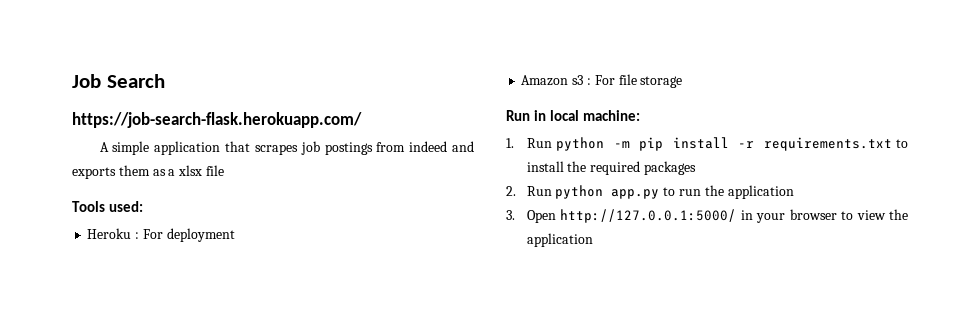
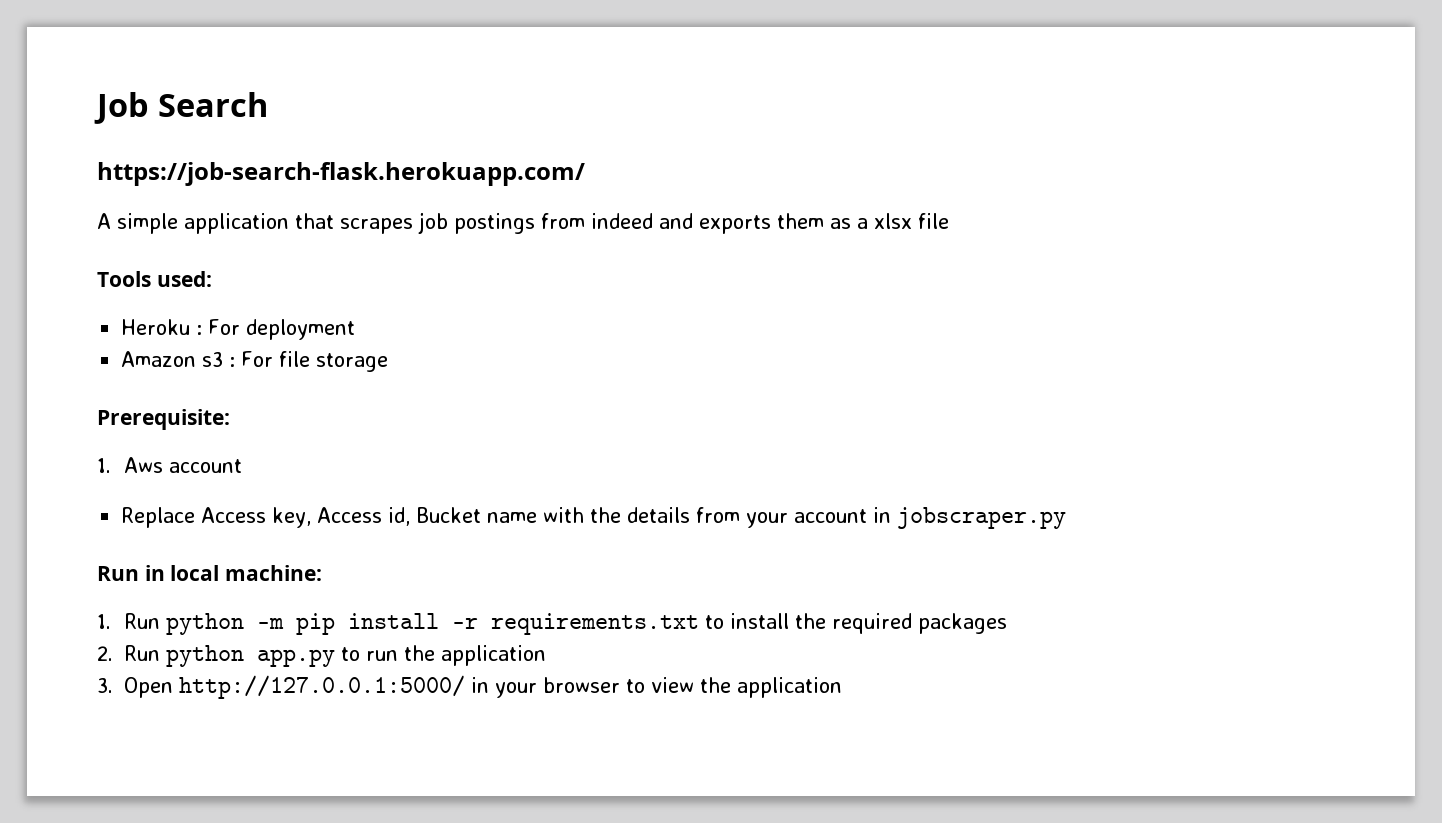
+ Prerequisite:
+ 1. Aws account
+ Replace Access key, Access id, Bucket name with the details from your account in jobscraper.py

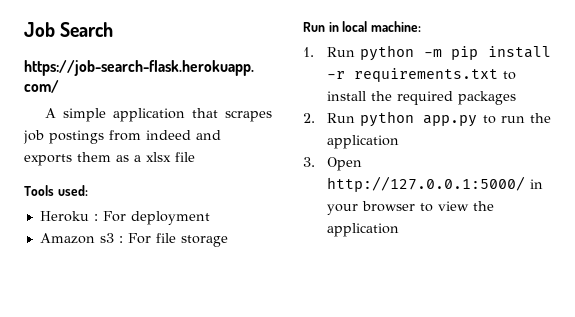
- Prerequisite:
- 1. Aws account
- Replace Access key, Access id, Bucket name with the details from your account in jobscraper.py

